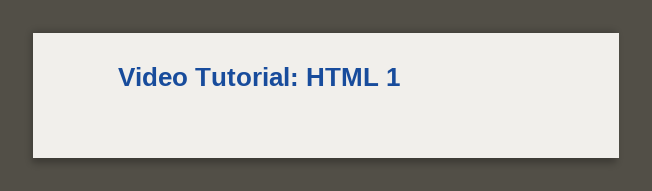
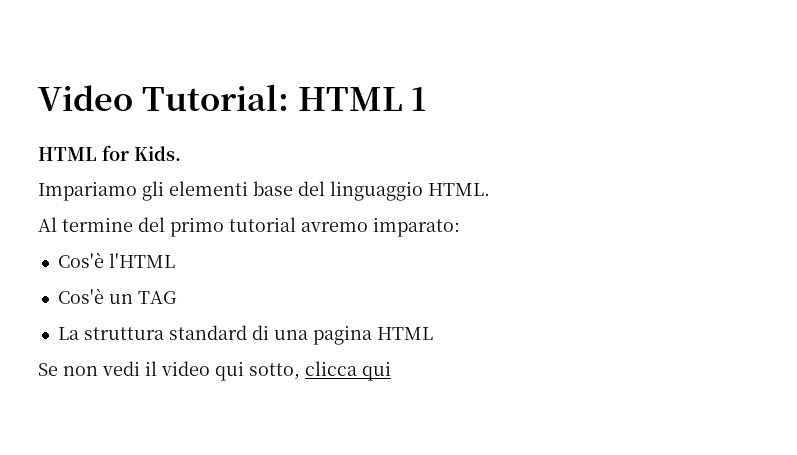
+ HTML for Kids.
+ Impariamo gli elementi base del linguaggio HTML.
+ Al termine del primo tutorial avremo imparato:
+ Cos'è l'HTML
+ Cos'è un TAG
+ La struttura standard di una pagina HTML
+ Se non vedi il video qui sotto, clicca qui

